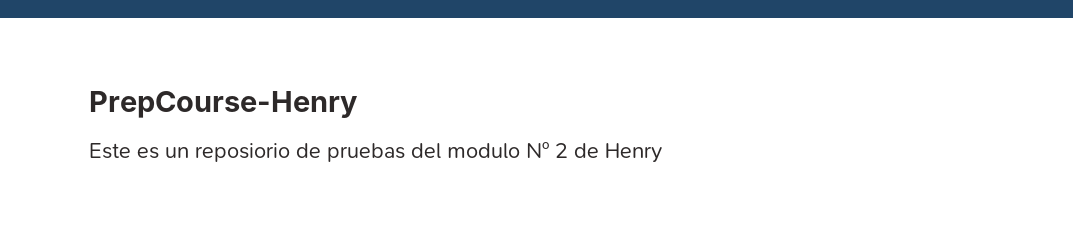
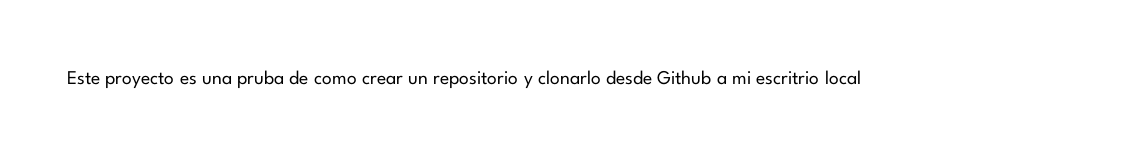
- PrepCourse-Henry
- Este es un reposiorio de pruebas del modulo Nº 2 de Henry
+ Este proyecto es una pruba de como crear un repositorio y clonarlo desde Github a mi escritrio local

